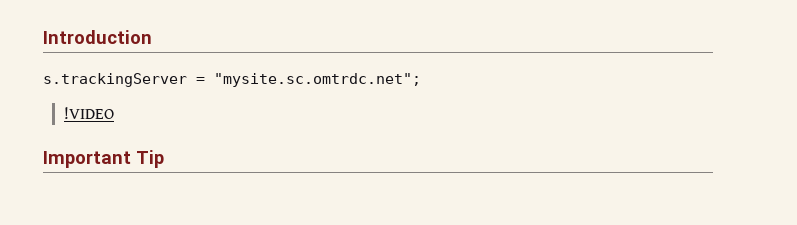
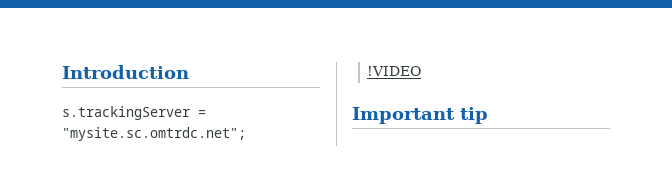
- Important Tip
+ Important tip

